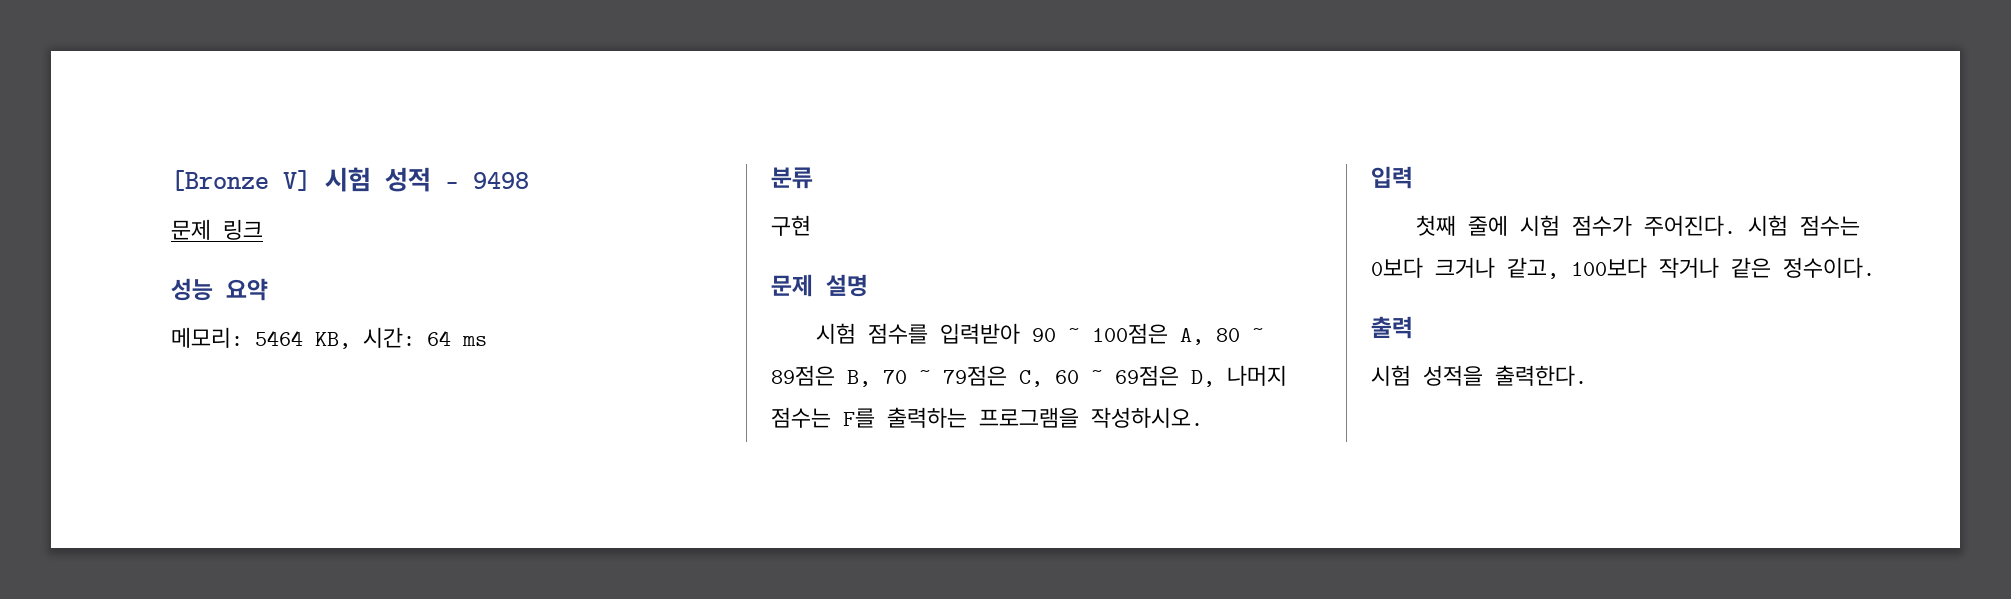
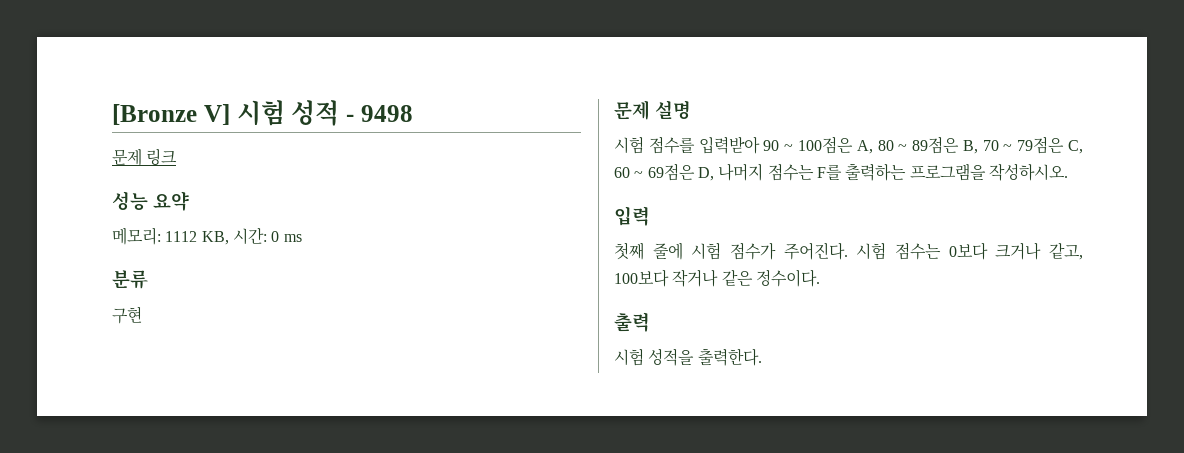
- 메모리: 5464 KB, 시간: 64 ms
+ 메모리: 1112 KB, 시간: 0 ms

